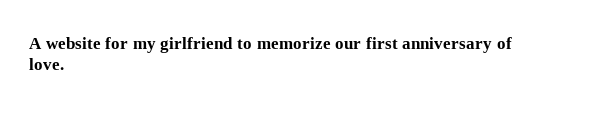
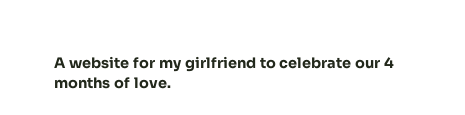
- A website for my girlfriend to memorize our first anniversary of love.
+ A website for my girlfriend to celebrate our 4 months of love.

